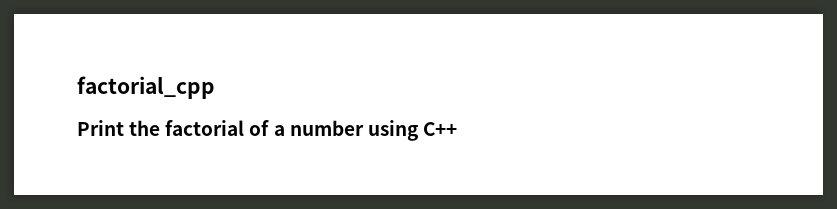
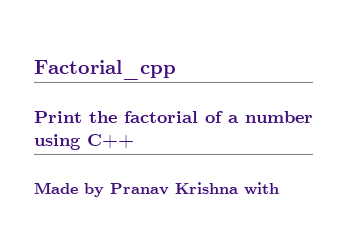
- factorial_cpp
+ Factorial_cpp
+ Made by Pranav Krishna with

